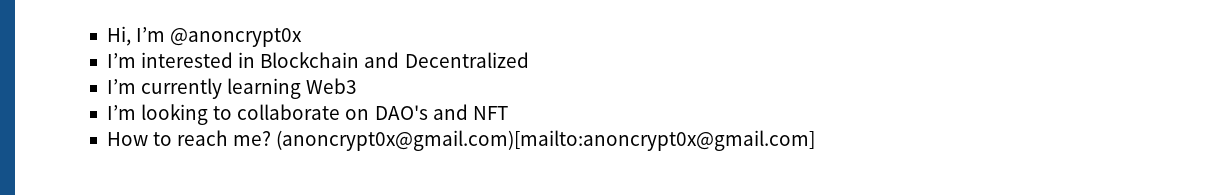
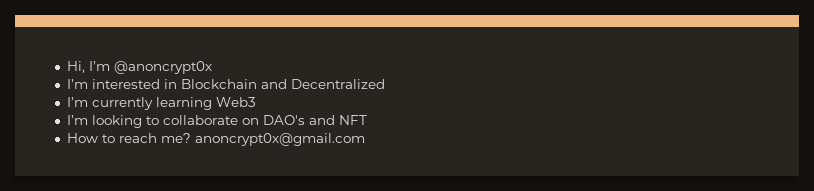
- How to reach me? (anoncrypt0x@gmail.com)[mailto:anoncrypt0x@gmail.com]
+ How to reach me? anoncrypt0x@gmail.com

